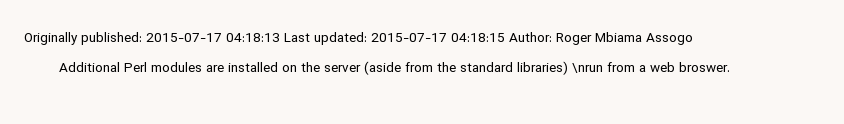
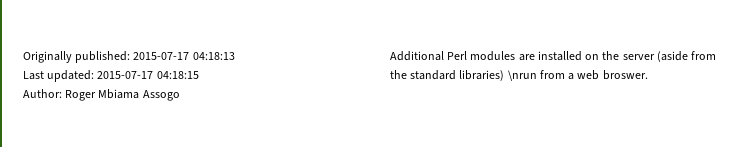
- Originally published: 2015-07-17 04:18:13 Last updated: 2015-07-17 04:18:15 Author: Roger Mbiama Assogo
+ Originally published: 2015-07-17 04:18:13
+ Last updated: 2015-07-17 04:18:15
+ Author: Roger Mbiama Assogo

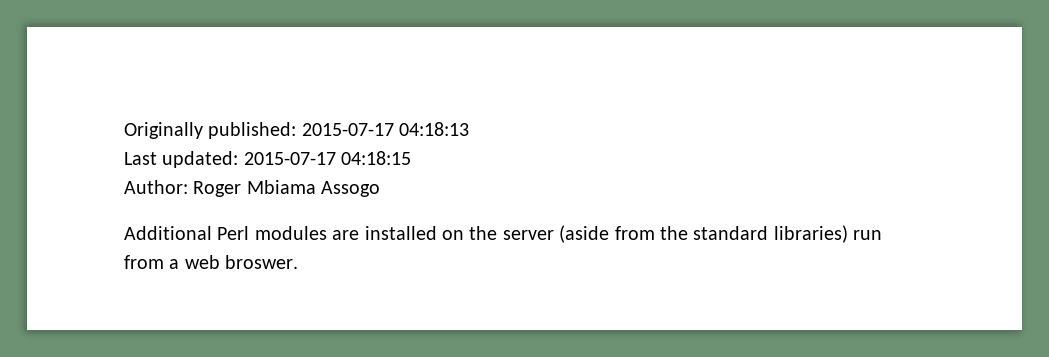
- Additional Perl modules are installed on the server (aside from the standard libraries) \nrun from a web broswer.
+ Additional Perl modules are installed on the server (aside from the standard libraries) run from a web broswer.

